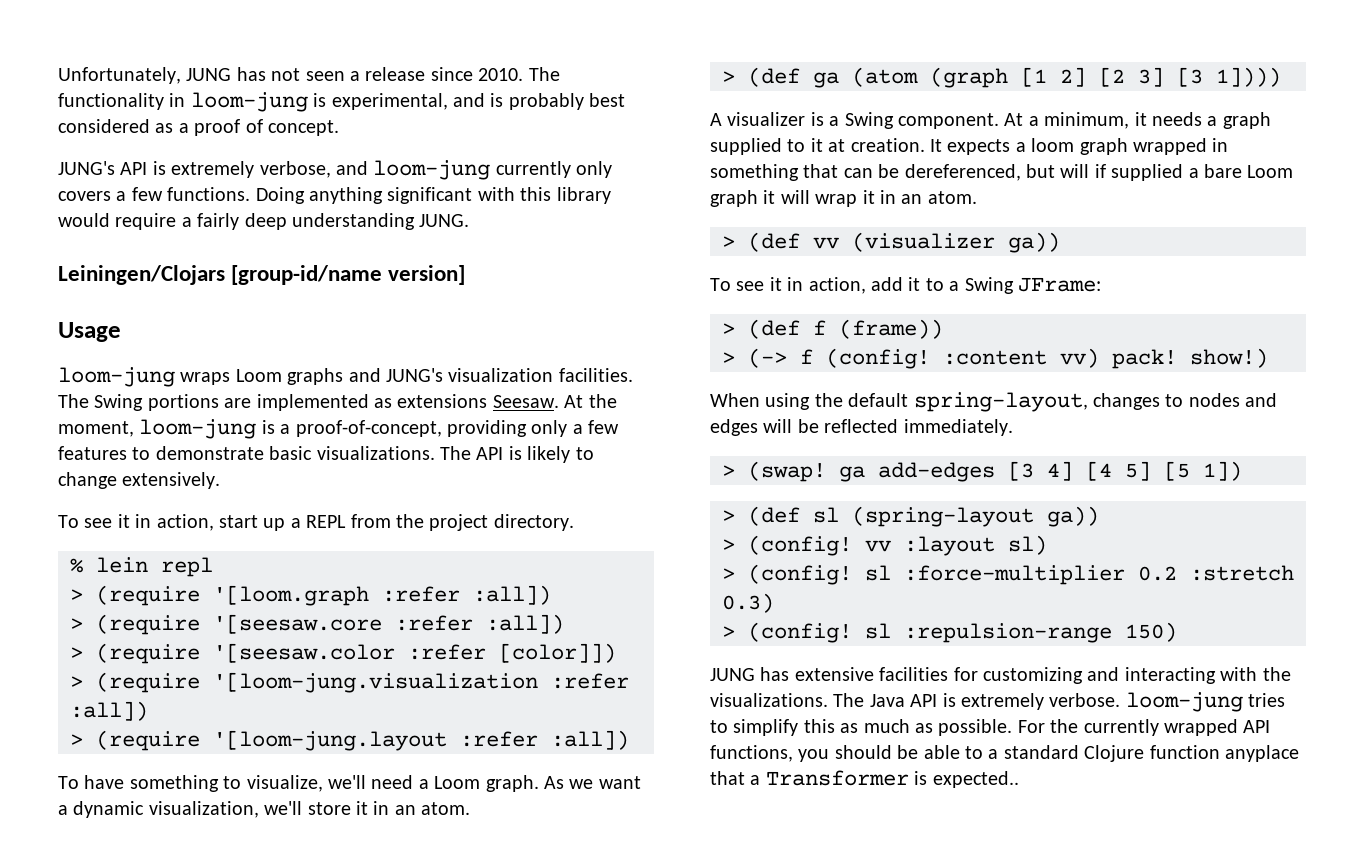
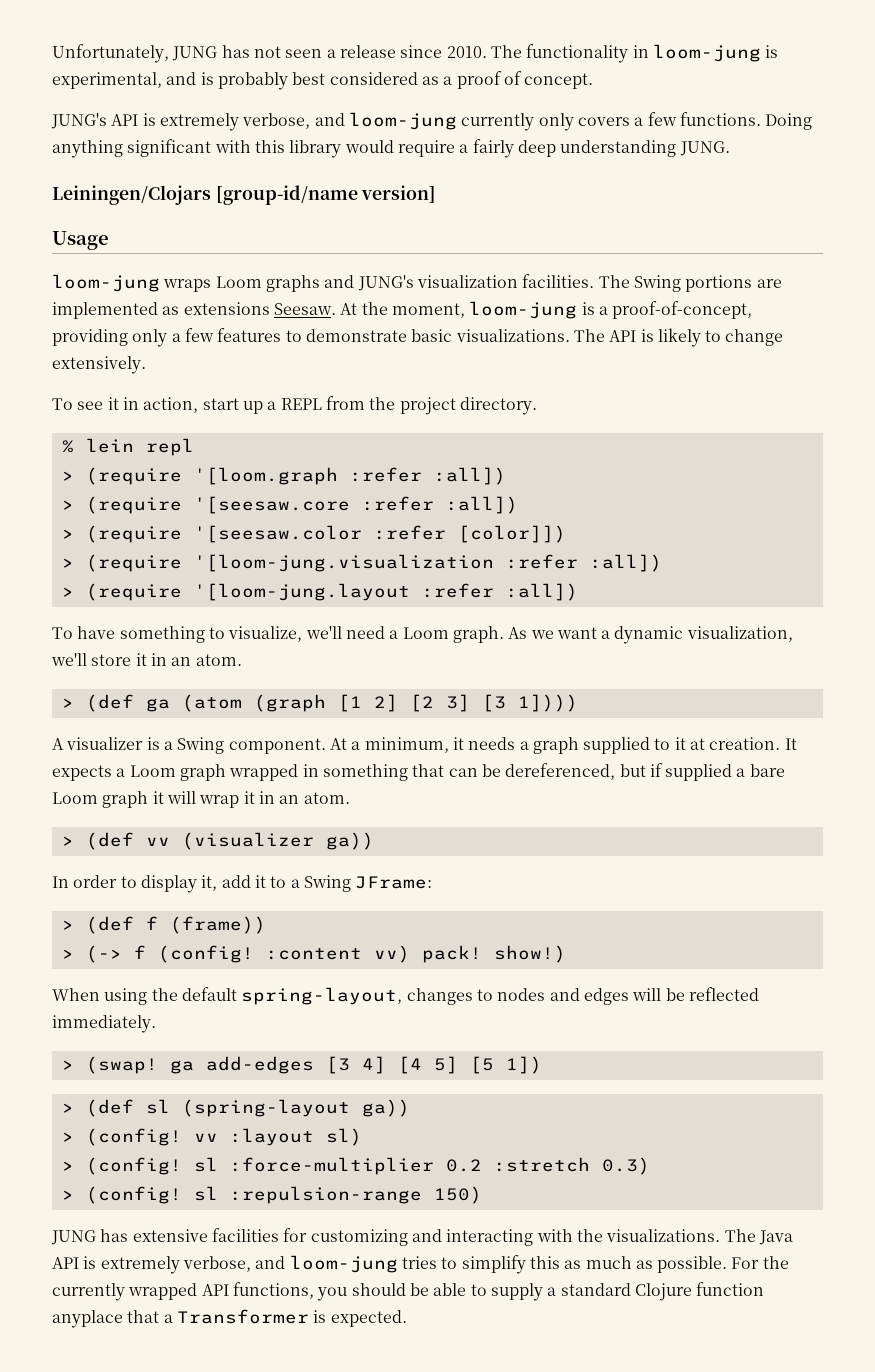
- It expects a loom graph wrapped in something that can be dereferenced, but will if supplied a bare Loom graph it will wrap it in an atom.
+ It expects a Loom graph wrapped in something that can be dereferenced, but if supplied a bare Loom graph it will wrap it in an atom.
- To see it in action, add it to a Swing JFrame:
+ In order to display it, add it to a Swing JFrame:
- The Java API is extremely verbose. loom-jung tries to simplify this as much as possible.
+ The Java API is extremely verbose, and loom-jung tries to simplify this as much as possible.
- For the currently wrapped API functions, you should be able to a standard Clojure function anyplace that a Transformer is expected..
+ For the currently wrapped API functions, you should be able to supply a standard Clojure function anyplace that a Transformer is expected.

